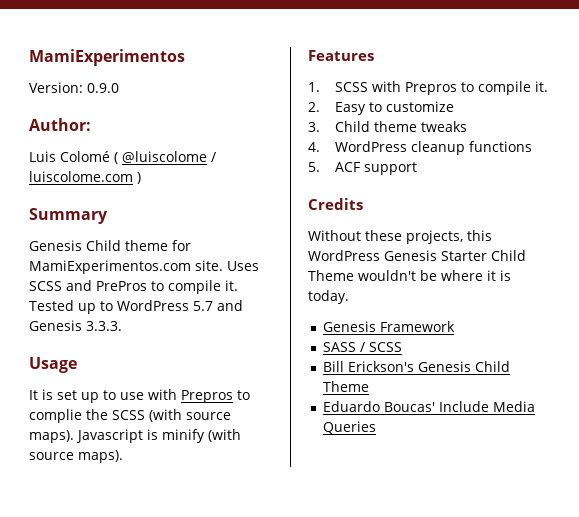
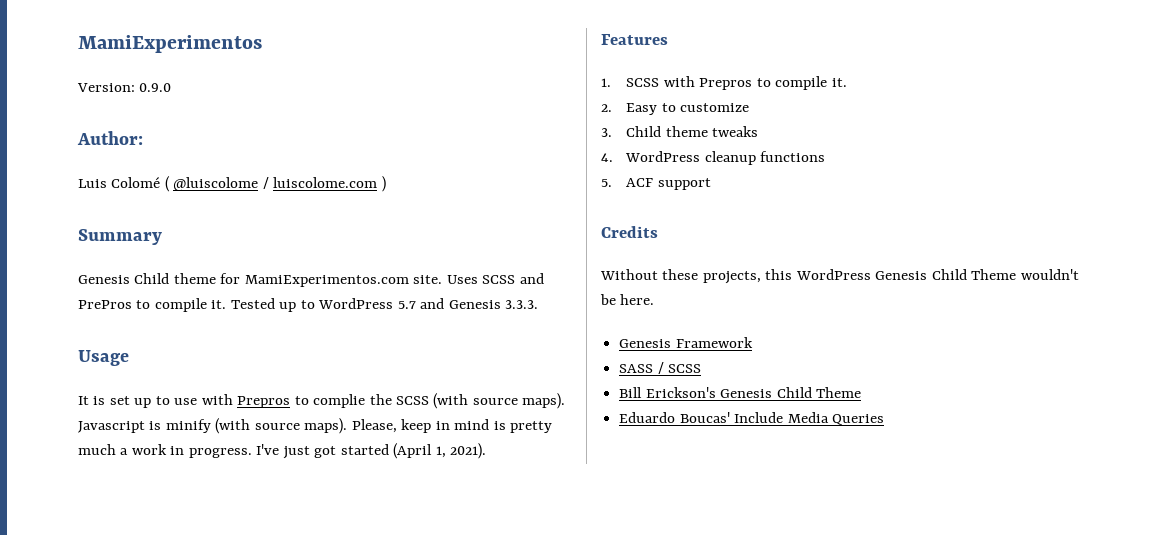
+ Please, keep in mind is pretty much a work in progress. I've just got started (April 1, 2021).
- Without these projects, this WordPress Genesis Starter Child Theme wouldn't be where it is today.
+ Without these projects, this WordPress Genesis Child Theme wouldn't be here.

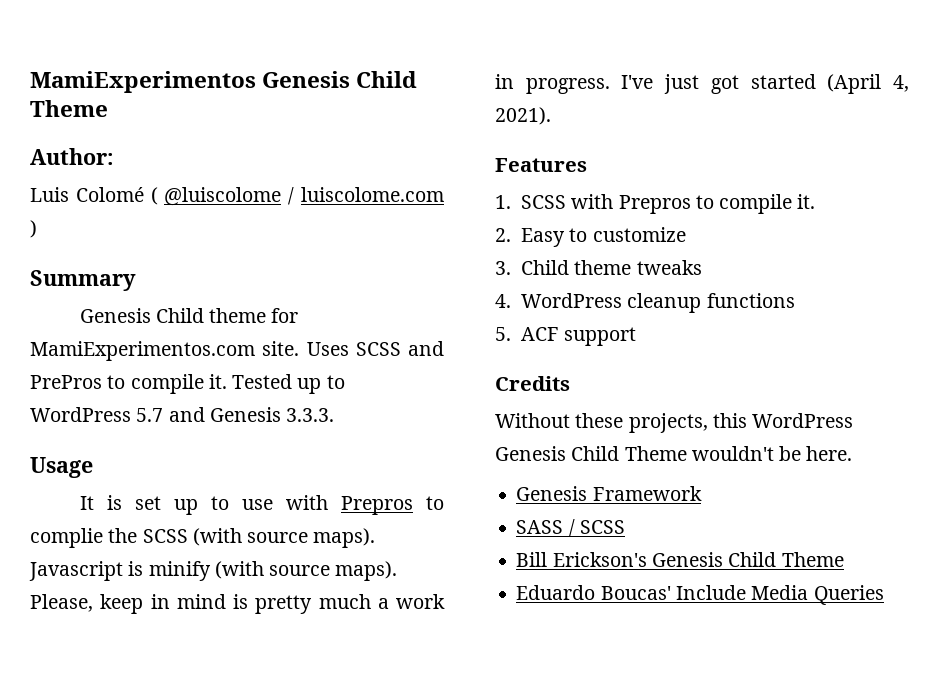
- MamiExperimentos
- Version: 0.9.0
+ MamiExperimentos Genesis Child Theme
- I've just got started (April 1, 2021).
+ I've just got started (April 4, 2021).

